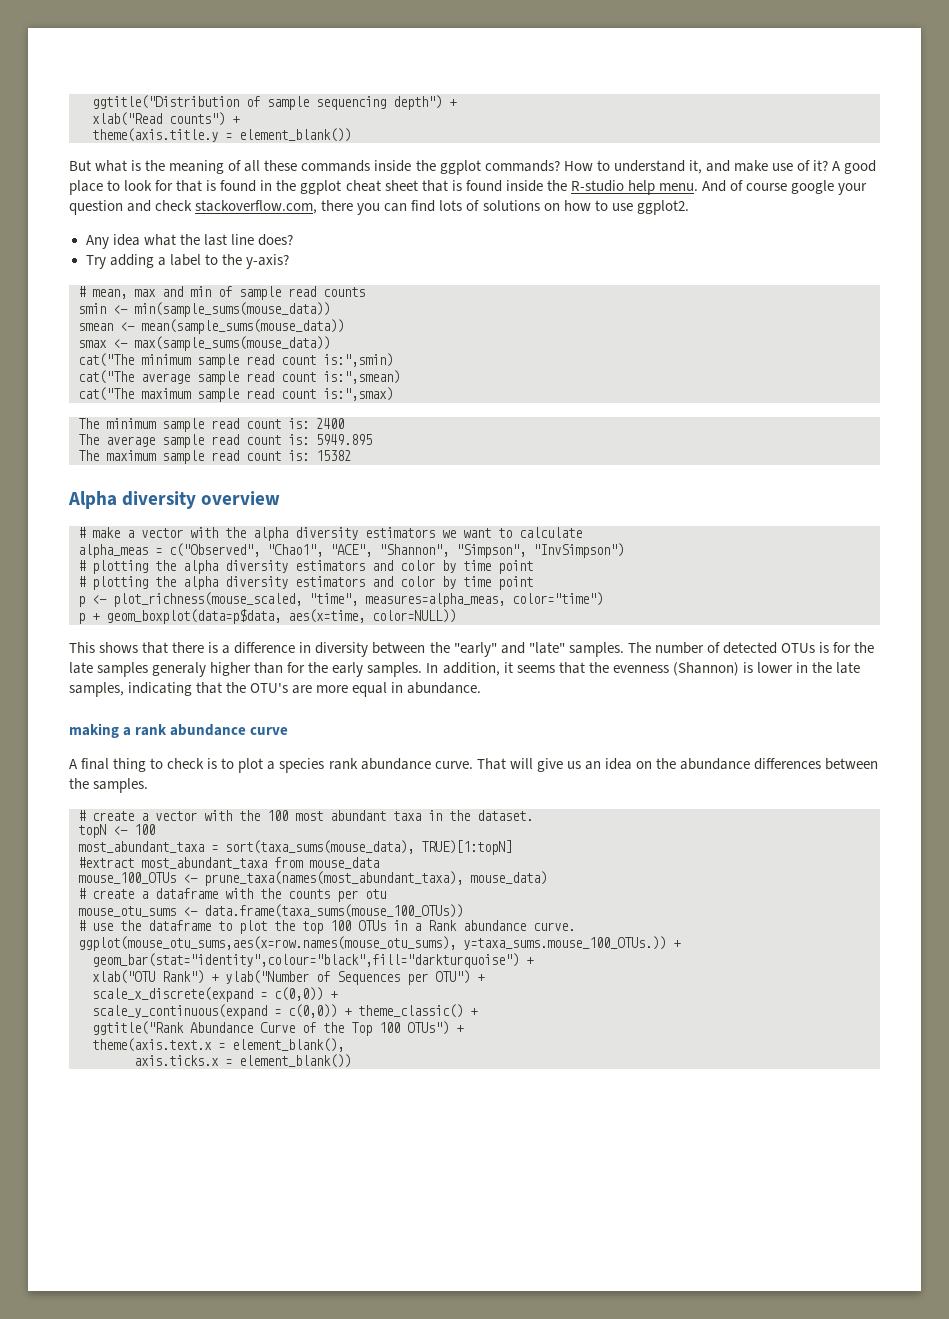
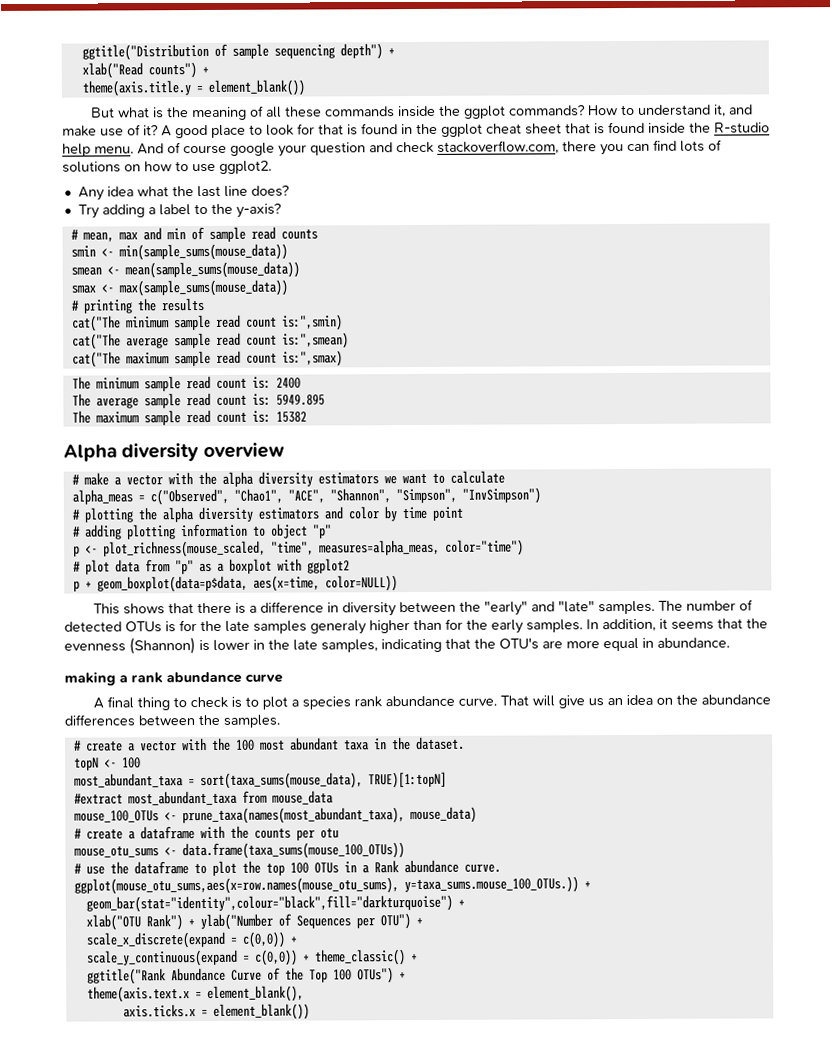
+ # printing the results
  alpha_meas = c("Observed", "Chao1", "ACE", "Shannon", "Simpson", "InvSimpson")
  # plotting the alpha diversity estimators and color by time point
- # plotting the alpha diversity estimators and color by time point
+ # adding plotting information to object "p"
+ # plot data from "p" as a boxplot with ggplot2

